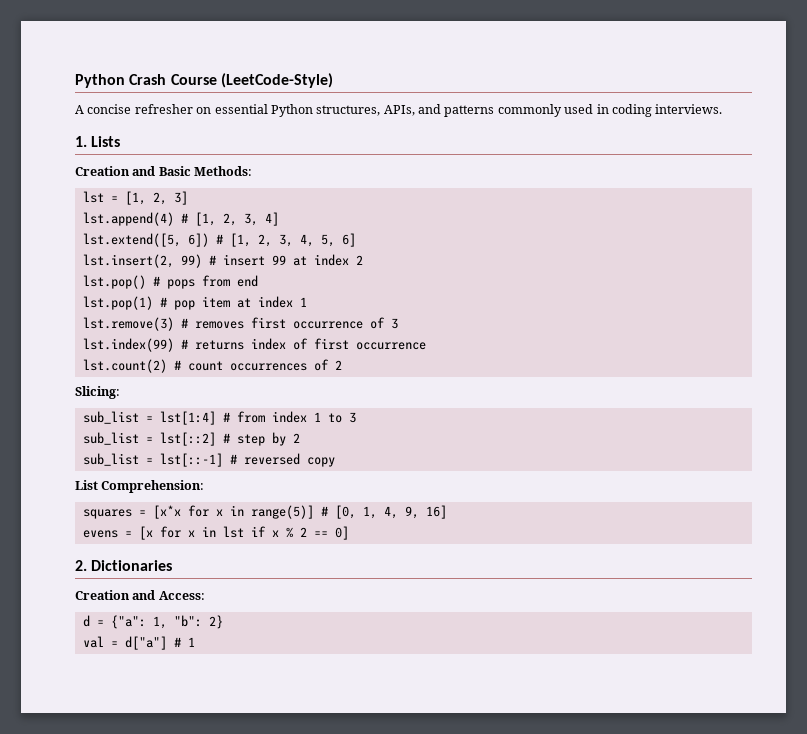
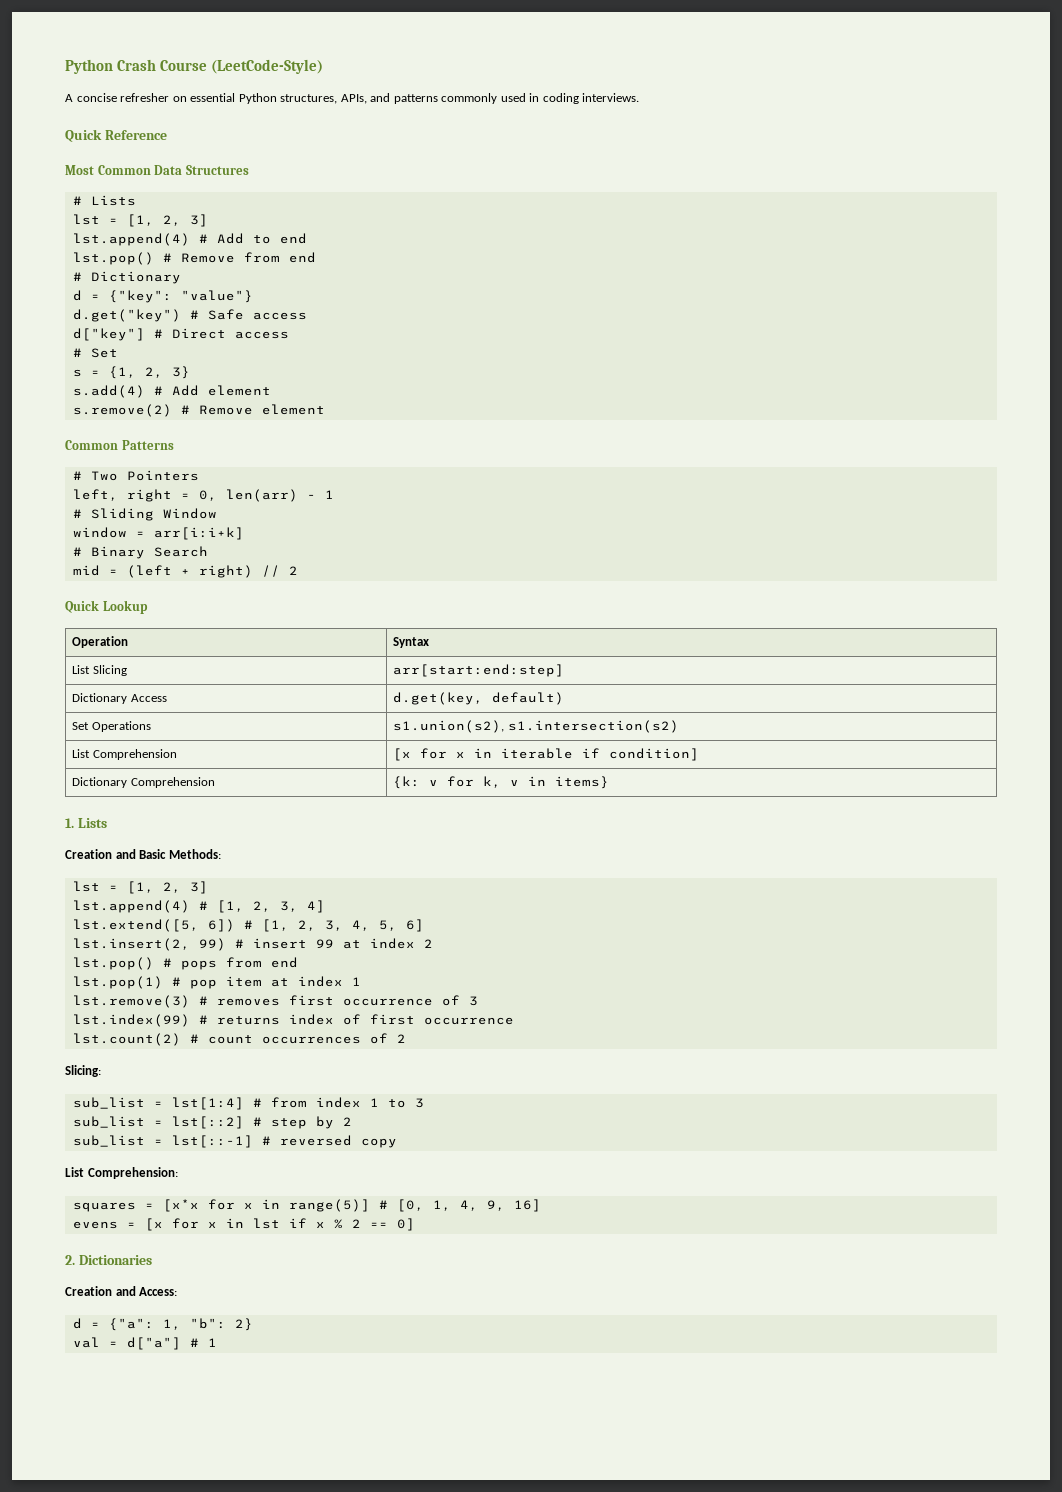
+ Quick Reference
+ Most Common Data Structures
+ # Lists
+ lst = [1, 2, 3]
+ lst.append(4) # Add to end
+ lst.pop() # Remove from end
+ # Dictionary
+ d = {"key": "value"}
+ d.get("key") # Safe access
+ d["key"] # Direct access
+ # Set
+ s = {1, 2, 3}
+ s.add(4) # Add element
+ s.remove(2) # Remove element
+ Common Patterns
+ # Two Pointers
+ left, right = 0, len(arr) - 1
+ # Sliding Window
+ window = arr[i:i+k]
+ # Binary Search
+ mid = (left + right) // 2
+ Quick Lookup
+ Operation | Syntax
+ List Slicing | arr[start:end:step]
+ Dictionary Access | d.get(key, default)
+ Set Operations | s1.union(s2), s1.intersection(s2)
+ List Comprehension | [x for x in iterable if condition]
+ Dictionary Comprehension | {k: v for k, v in items}

